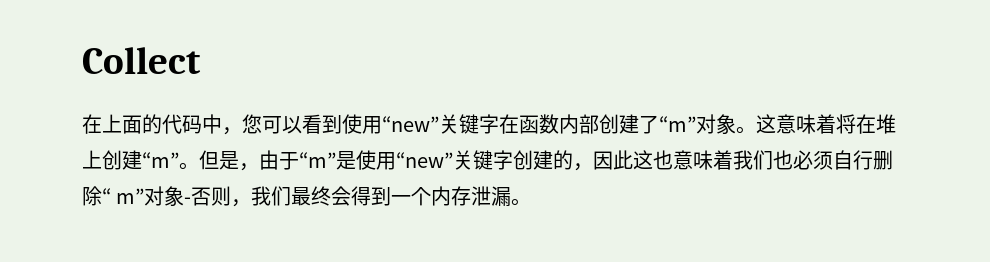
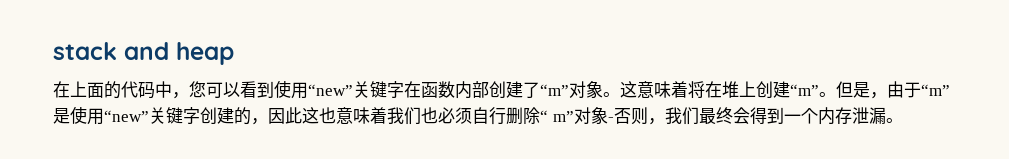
- Collect
+ stack and heap

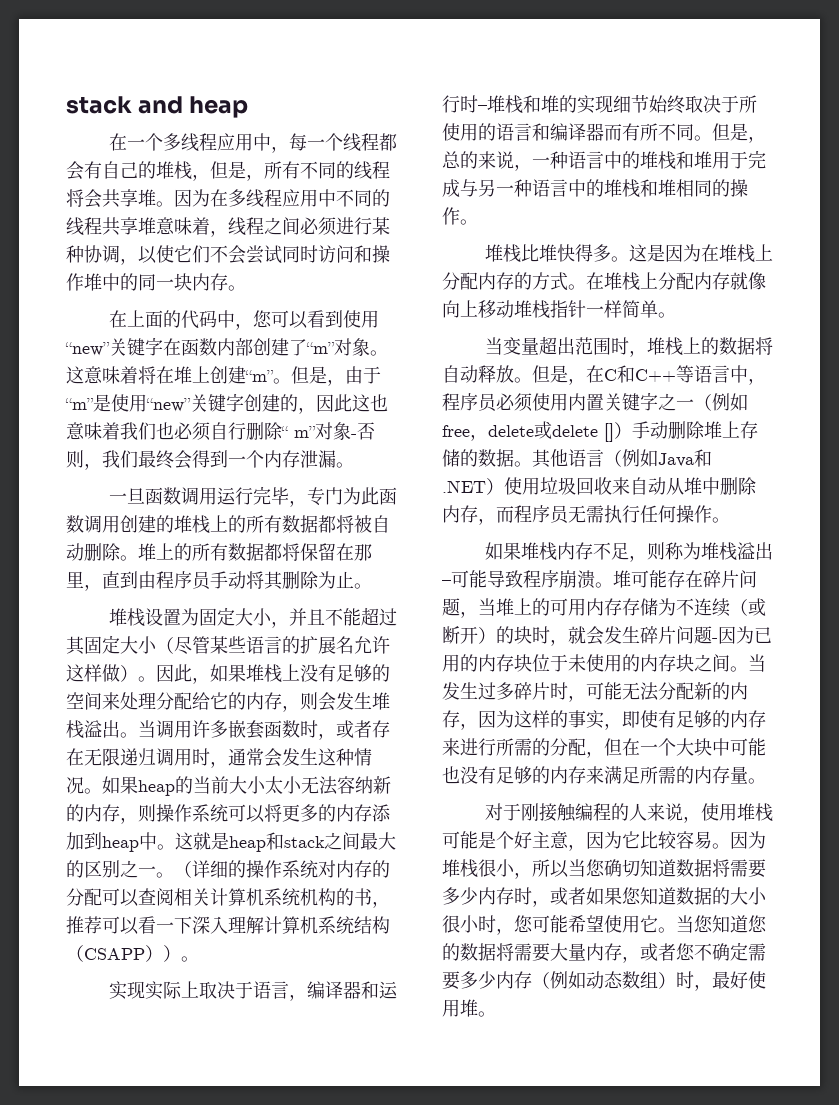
+ 在一个多线程应用中，每一个线程都会有自己的堆栈，但是，所有不同的线程将会共享堆。因为在多线程应用中不同的线程共享堆意味着，线程之间必须进行某种协调，以使它们不会尝试同时访问和操作堆中的同一块内存。
+ 一旦函数调用运行完毕，专门为此函数调用创建的堆栈上的所有数据都将被自动删除。堆上的所有数据都将保留在那里，直到由程序员手动将其删除为止。
+ 堆栈设置为固定大小，并且不能超过其固定大小（尽管某些语言的扩展名允许这样做）。因此，如果堆栈上没有足够的空间来处理分配给它的内存，则会发生堆栈溢出。当调用许多嵌套函数时，或者存在无限递归调用时，通常会发生这种情况。如果heap的当前大小太小无法容纳新的内存，则操作系统可以将更多的内存添加到heap中。这就是heap和stack之间最大的区别之一。（详细的操作系统对内存的分配可以查阅相关计算机系统机构的书，推荐可以看一下深入理解计算机系统结构（CSAPP））。
+ 实现实际上取决于语言，编译器和运行时–堆栈和堆的实现细节始终取决于所使用的语言和编译器而有所不同。但是，总的来说，一种语言中的堆栈和堆用于完成与另一种语言中的堆栈和堆相同的操作。
+ 堆栈比堆快得多。这是因为在堆栈上分配内存的方式。在堆栈上分配内存就像向上移动堆栈指针一样简单。
+ 当变量超出范围时，堆栈上的数据将自动释放。但是，在C和C++等语言中，程序员必须使用内置关键字之一（例如free，delete或delete []）手动删除堆上存储的数据。其他语言（例如Java和.NET）使用垃圾回收来自动从堆中删除内存，而程序员无需执行任何操作。
+ 如果堆栈内存不足，则称为堆栈溢出–可能导致程序崩溃。堆可能存在碎片问题，当堆上的可用内存存储为不连续（或断开）的块时，就会发生碎片问题-因为已用的内存块位于未使用的内存块之间。当发生过多碎片时，可能无法分配新的内存，因为这样的事实，即使有足够的内存来进行所需的分配，但在一个大块中可能也没有足够的内存来满足所需的内存量。
+ 对于刚接触编程的人来说，使用堆栈可能是个好主意，因为它比较容易。因为堆栈很小，所以当您确切知道数据将需要多少内存时，或者如果您知道数据的大小很小时，您可能希望使用它。当您知道您的数据将需要大量内存，或者您不确定需要多少内存（例如动态数组）时，最好使用堆。

